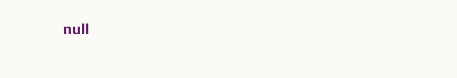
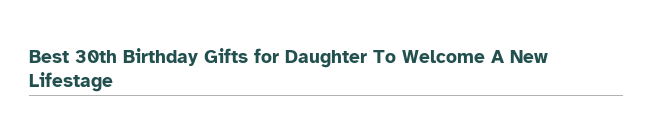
- null
+ Best 30th Birthday Gifts for Daughter To Welcome A New Lifestage

